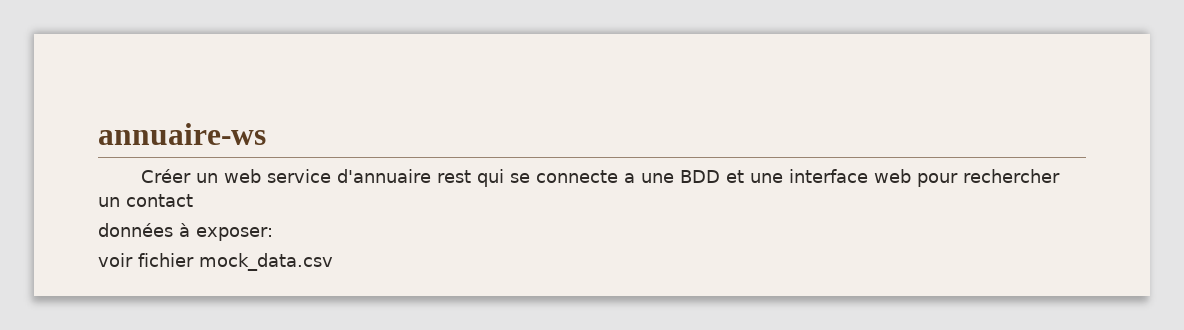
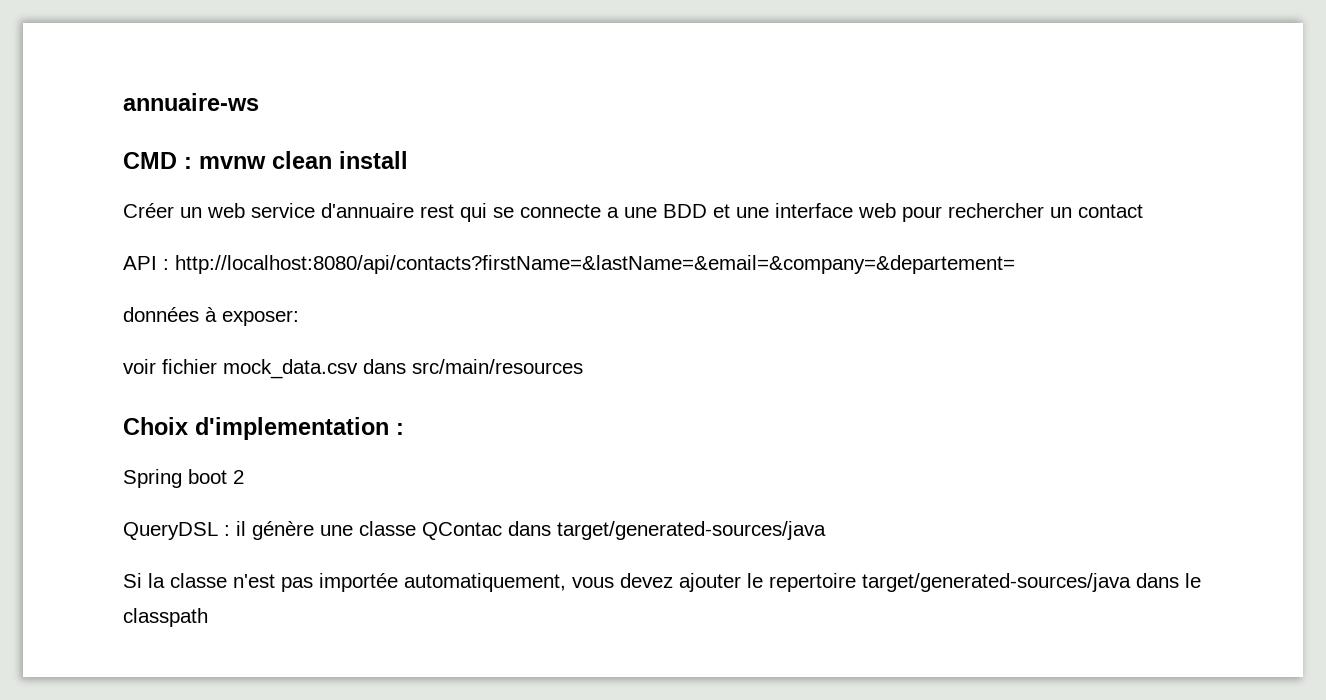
+ CMD : mvnw clean install
+ API : http://localhost:8080/api/contacts?firstName=&lastName=&email=&company=&departement=
- voir fichier mock_data.csv
+ voir fichier mock_data.csv dans src/main/resources
+ Choix d'implementation :
+ Spring boot 2
+ QueryDSL : il génère une classe QContac dans target/generated-sources/java
+ Si la classe n'est pas importée automatiquement, vous devez ajouter le repertoire target/generated-sources/java dans le classpath

